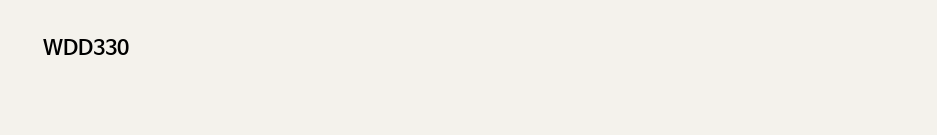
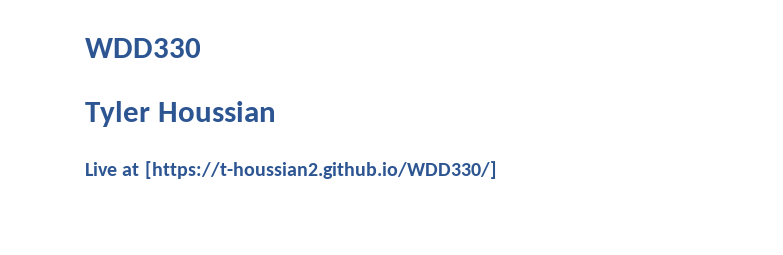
+ Tyler Houssian
+ Live at [https://t-houssian2.github.io/WDD330/]

